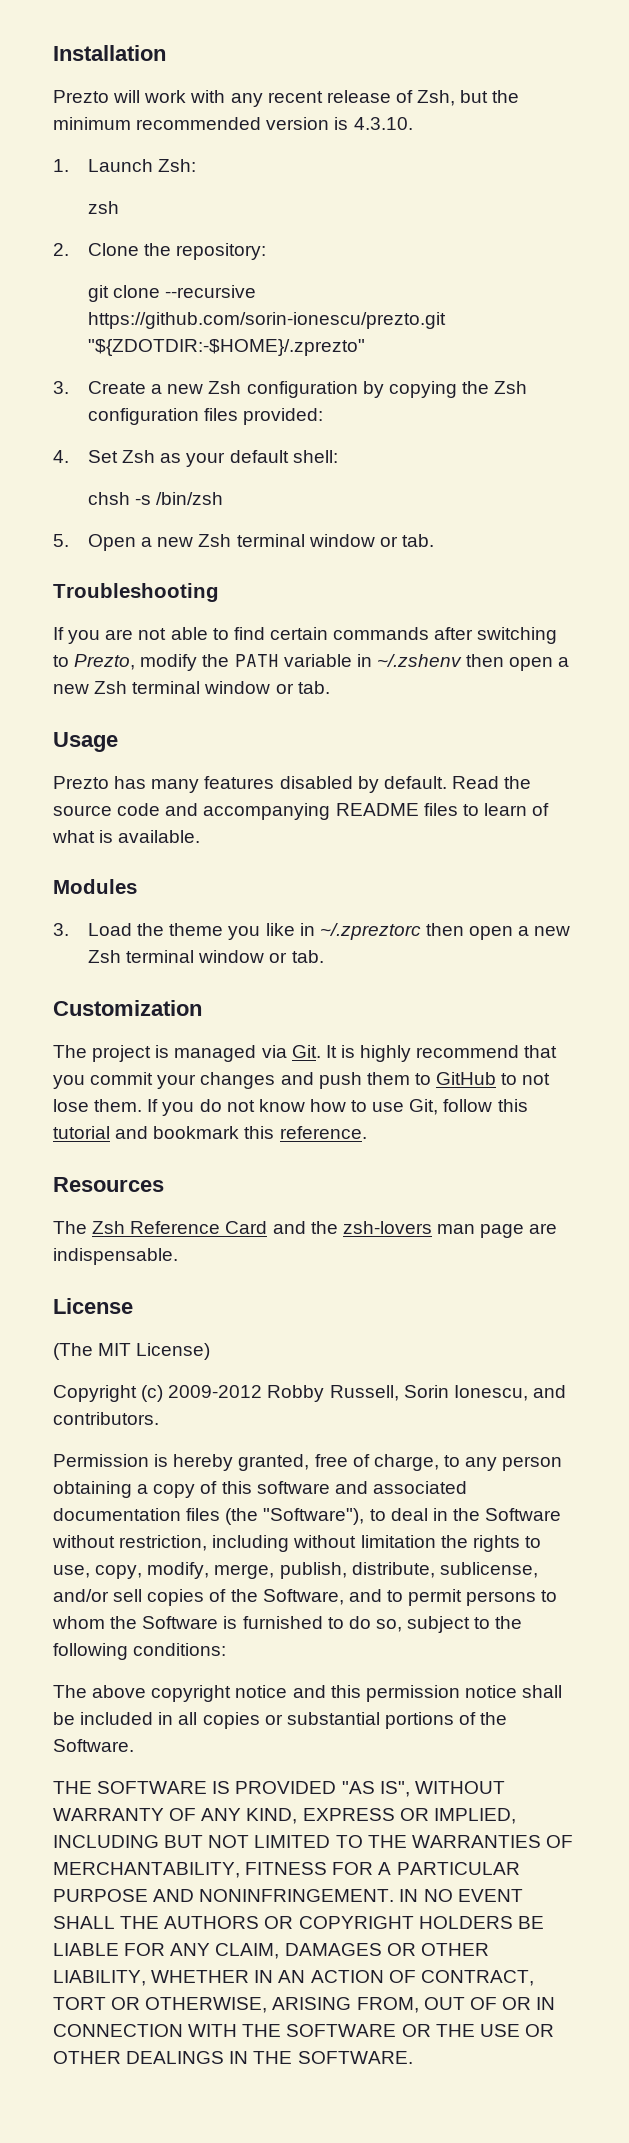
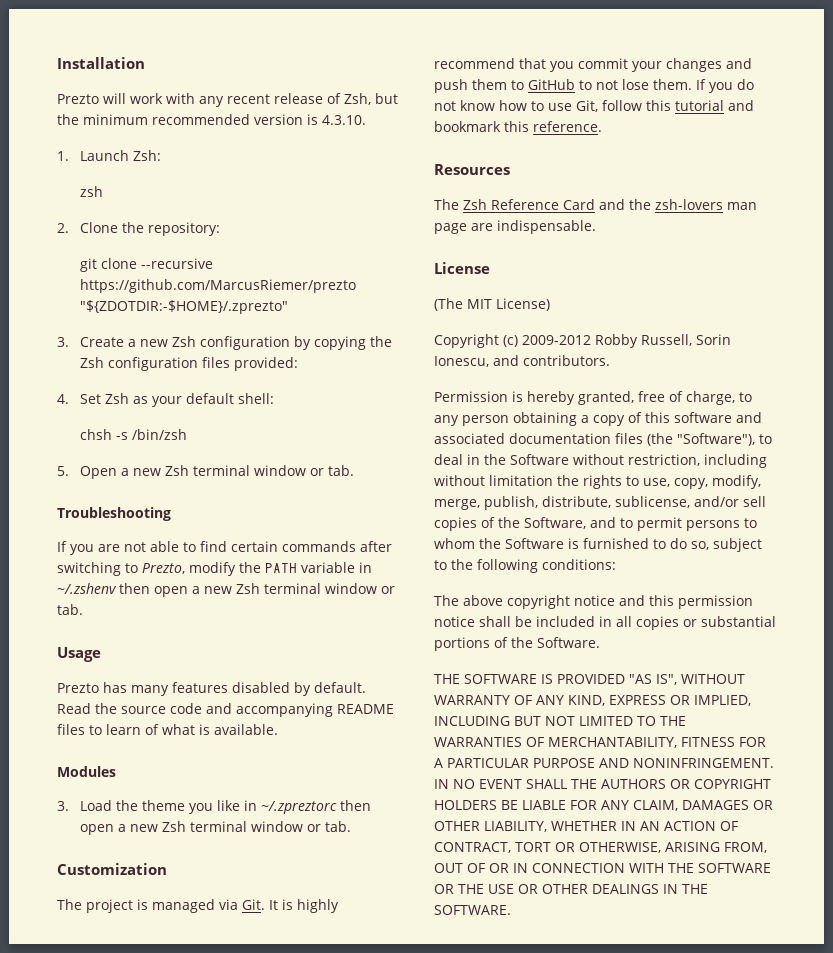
- git clone --recursive https://github.com/sorin-ionescu/prezto.git "${ZDOTDIR:-$HOME}/.zprezto"
+ git clone --recursive https://github.com/MarcusRiemer/prezto "${ZDOTDIR:-$HOME}/.zprezto"

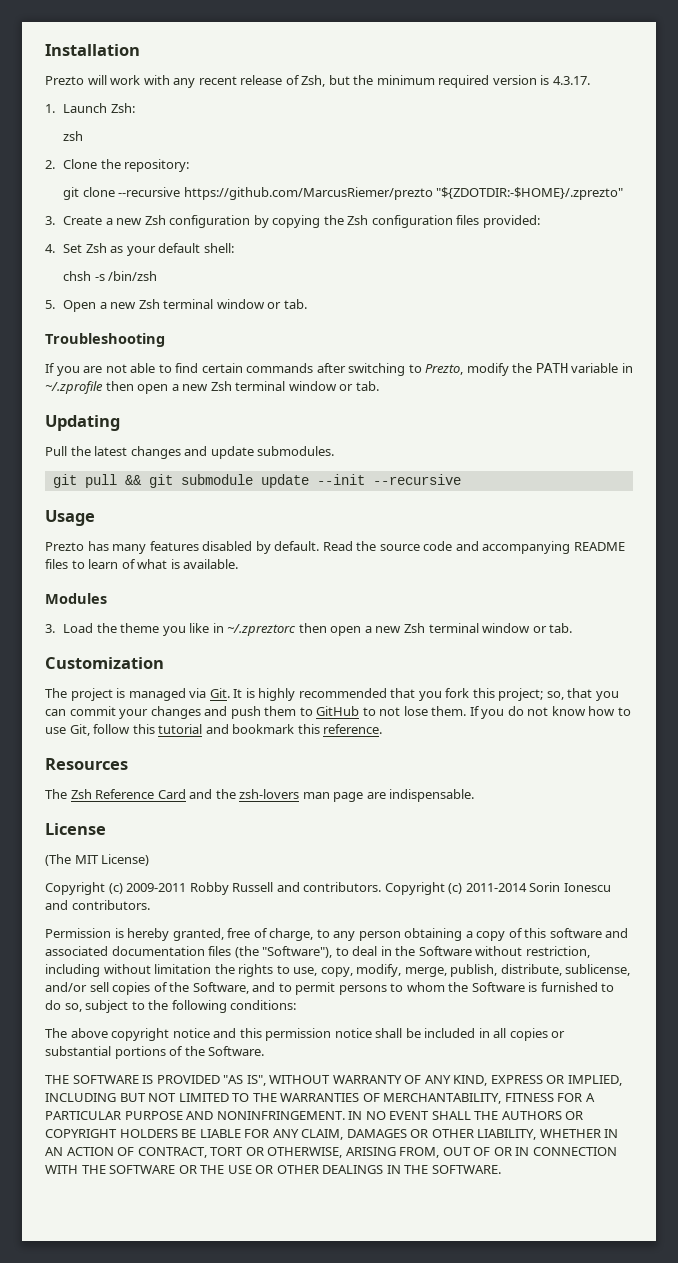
- Prezto will work with any recent release of Zsh, but the minimum recommended version is 4.3.10.
+ Prezto will work with any recent release of Zsh, but the minimum required version is 4.3.17.
- If you are not able to find certain commands after switching to Prezto, modify the PATH variable in ~/.zshenv then open a new Zsh terminal window or tab.
+ If you are not able to find certain commands after switching to Prezto, modify the PATH variable in ~/.zprofile then open a new Zsh terminal window or tab.
+ Updating
+ Pull the latest changes and update submodules.
+ git pull && git submodule update --init --recursive
- The project is managed via Git. It is highly recommend that you commit your changes and push them to GitHub to not lose them.
+ The project is managed via Git. It is highly recommended that you fork this project; so, that you can commit your changes and push them to GitHub to not lose them.
- Copyright (c) 2009-2012 Robby Russell, Sorin Ionescu, and contributors.
+ Copyright (c) 2009-2011 Robby Russell and contributors. Copyright (c) 2011-2014 Sorin Ionescu and contributors.

